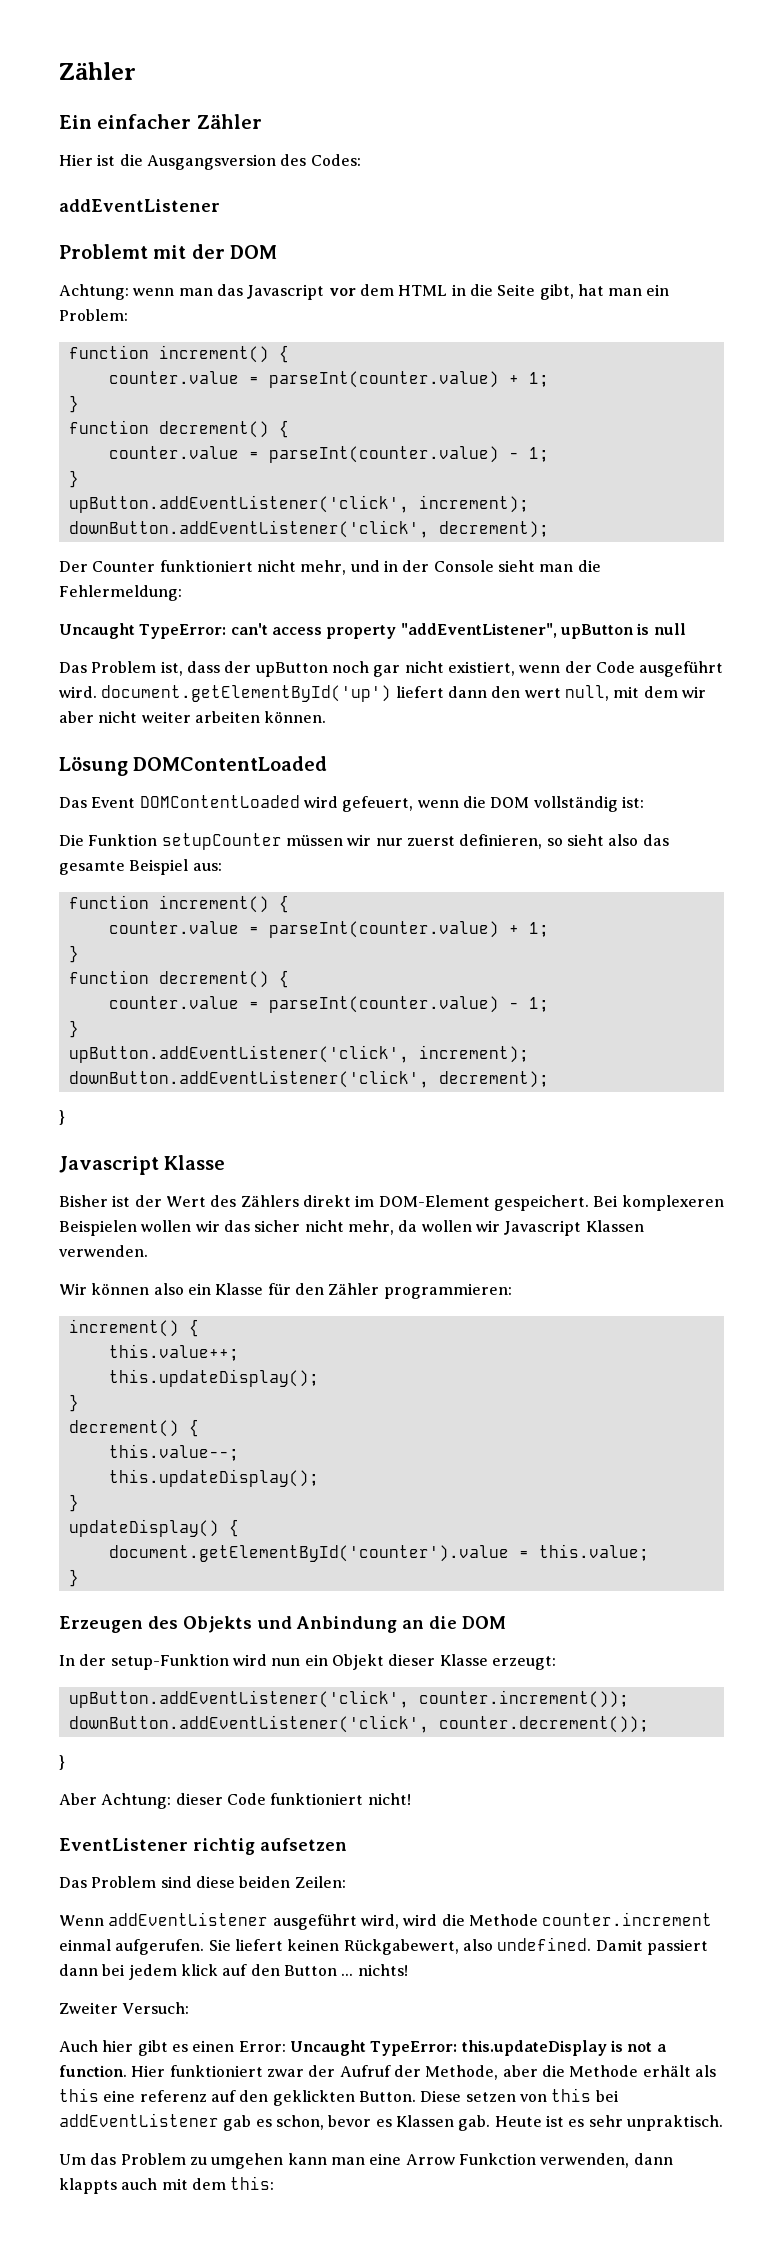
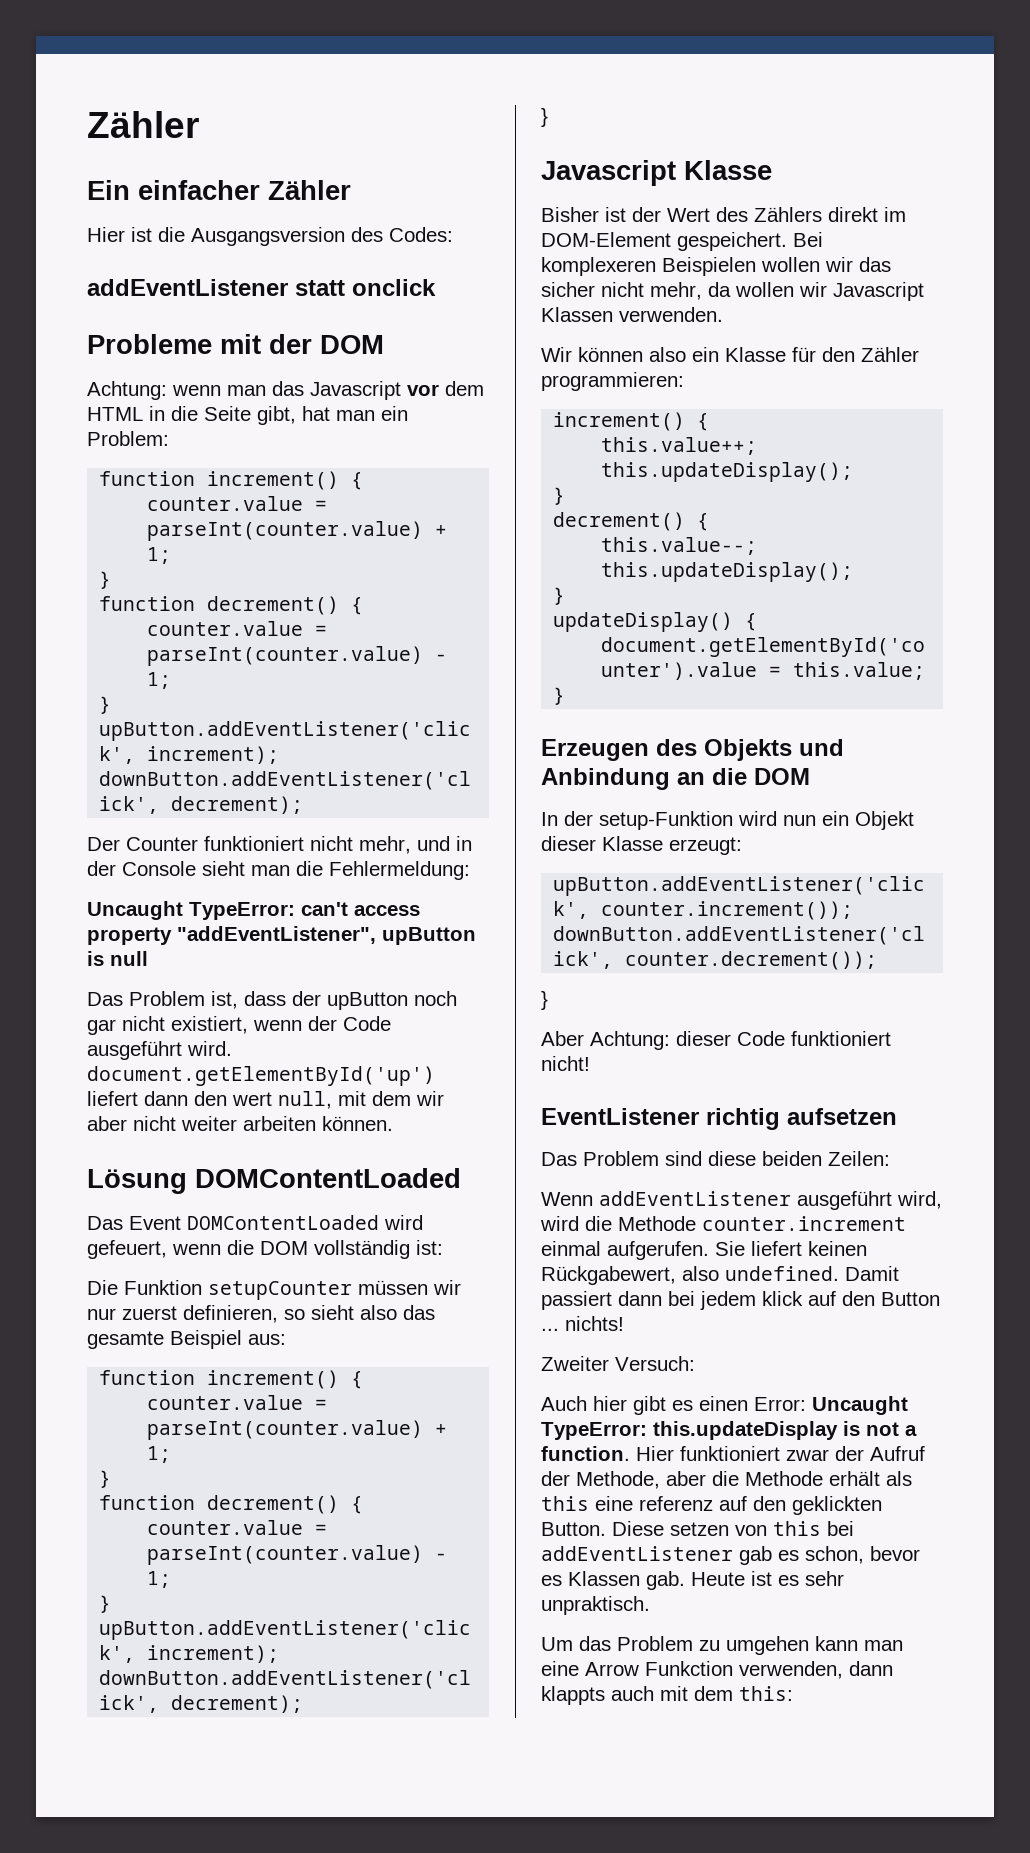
  Hier ist die Ausgangsversion des Codes:
- addEventListener
- Problemt mit der DOM
+ addEventListener statt onclick
+ Probleme mit der DOM

